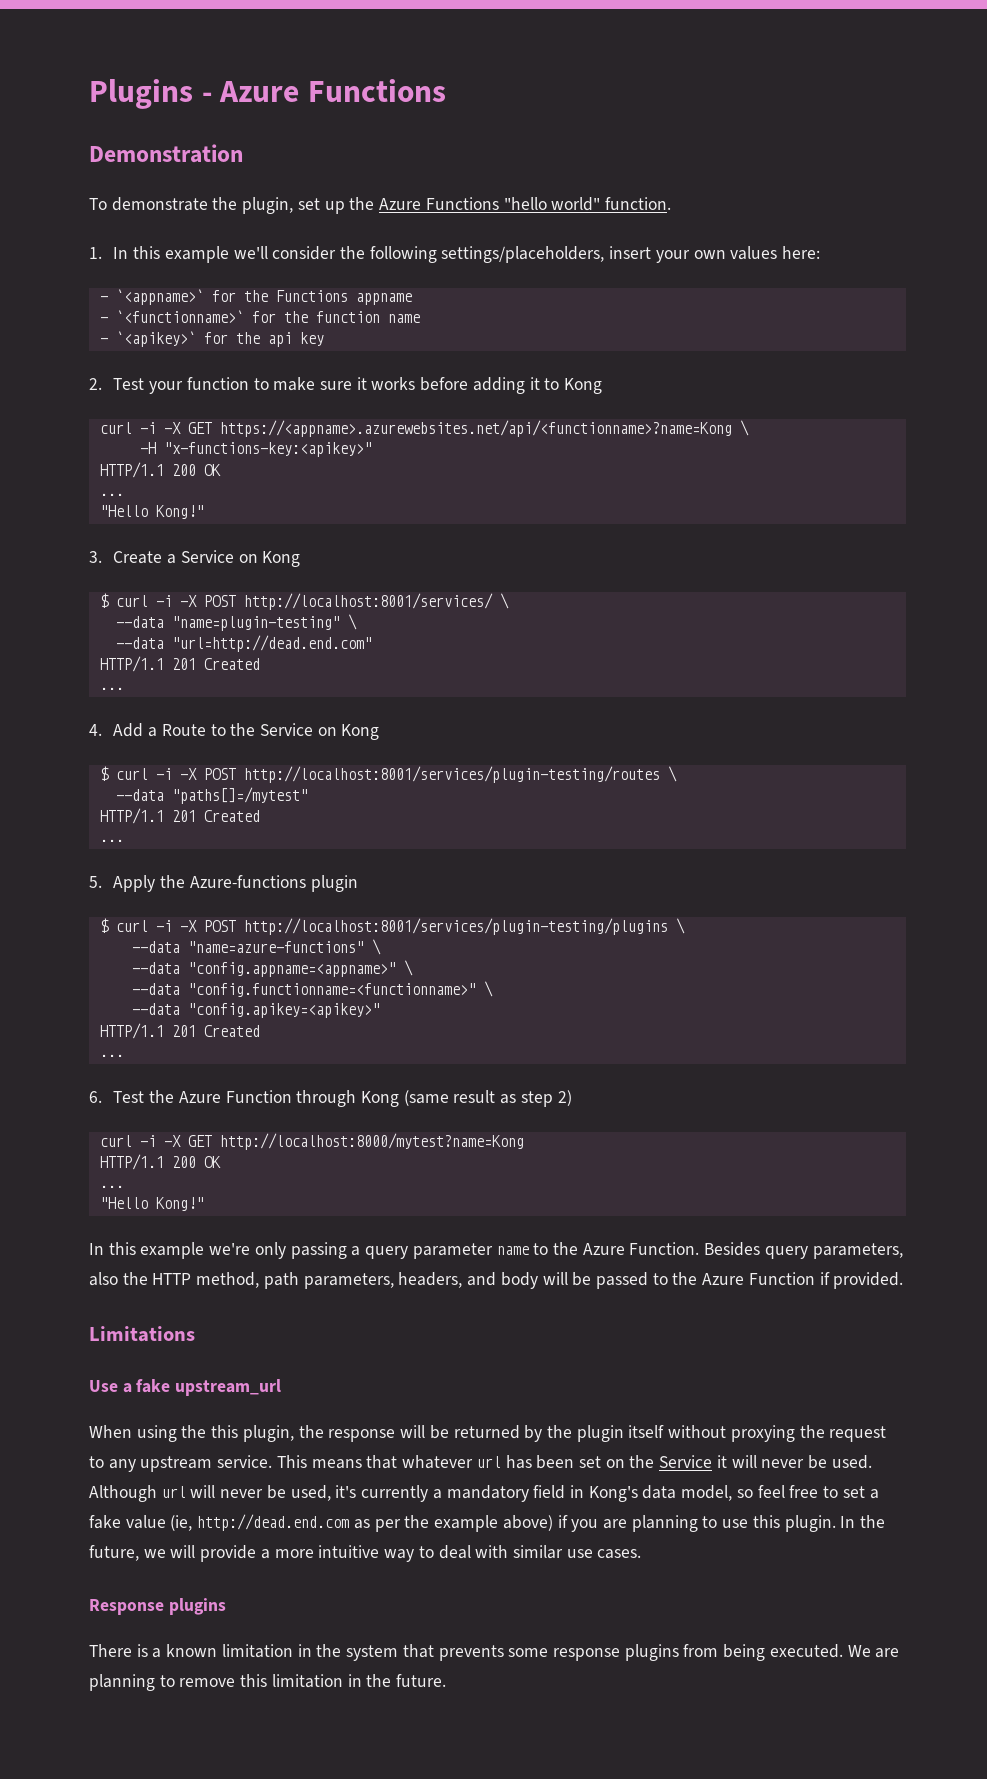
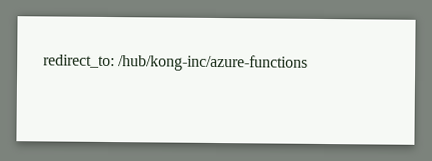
- Plugins - Azure Functions
- Demonstration
- To demonstrate the plugin, set up the Azure Functions "hello world" function.
- 1. In this example we'll consider the following settings/placeholders, insert your own values here:
- - `<appname>` for the Functions appname
- - `<functionname>` for the function name
- - `<apikey>` for the api key
- 2. Test your function to make sure it works before adding it to Kong
- curl -i -X GET https://<appname>.azurewebsites.net/api/<functionname>?name=Kong \
- -H "x-functions-key:<apikey>"
- HTTP/1.1 200 OK
- ...
- "Hello Kong!"
- 3. Create a Service on Kong
- $ curl -i -X POST http://localhost:8001/services/ \
- --data "name=plugin-testing" \
- --data "url=http://dead.end.com"
- HTTP/1.1 201 Created
- ...
- 4. Add a Route to the Service on Kong
- $ curl -i -X POST http://localhost:8001/services/plugin-testing/routes \
- --data "paths[]=/mytest"
- HTTP/1.1 201 Created
- ...
- 5. Apply the Azure-functions plugin
- $ curl -i -X POST http://localhost:8001/services/plugin-testing/plugins \
- --data "name=azure-functions" \
- --data "config.appname=<appname>" \
- --data "config.functionname=<functionname>" \
- --data "config.apikey=<apikey>"
- HTTP/1.1 201 Created
- ...
- 6. Test the Azure Function through Kong (same result as step 2)
- curl -i -X GET http://localhost:8000/mytest?name=Kong
- HTTP/1.1 200 OK
- ...
- "Hello Kong!"
- In this example we're only passing a query parameter name to the Azure Function. Besides query parameters, also the HTTP method, path parameters, headers, and body will be passed to the Azure Function if provided.
- Limitations
- Use a fake upstream_url
- When using the this plugin, the response will be returned by the plugin itself without proxying the request to any upstream service. This means that whatever url has been set on the Service it will never be used. Although url will never be used, it's currently a mandatory field in Kong's data model, so feel free to set a fake value (ie, http://dead.end.com as per the example above) if you are planning to use this plugin. In the future, we will provide a more intuitive way to deal with similar use cases.
- Response plugins
- There is a known limitation in the system that prevents some response plugins from being executed. We are planning to remove this limitation in the future.
+ redirect_to: /hub/kong-inc/azure-functions

